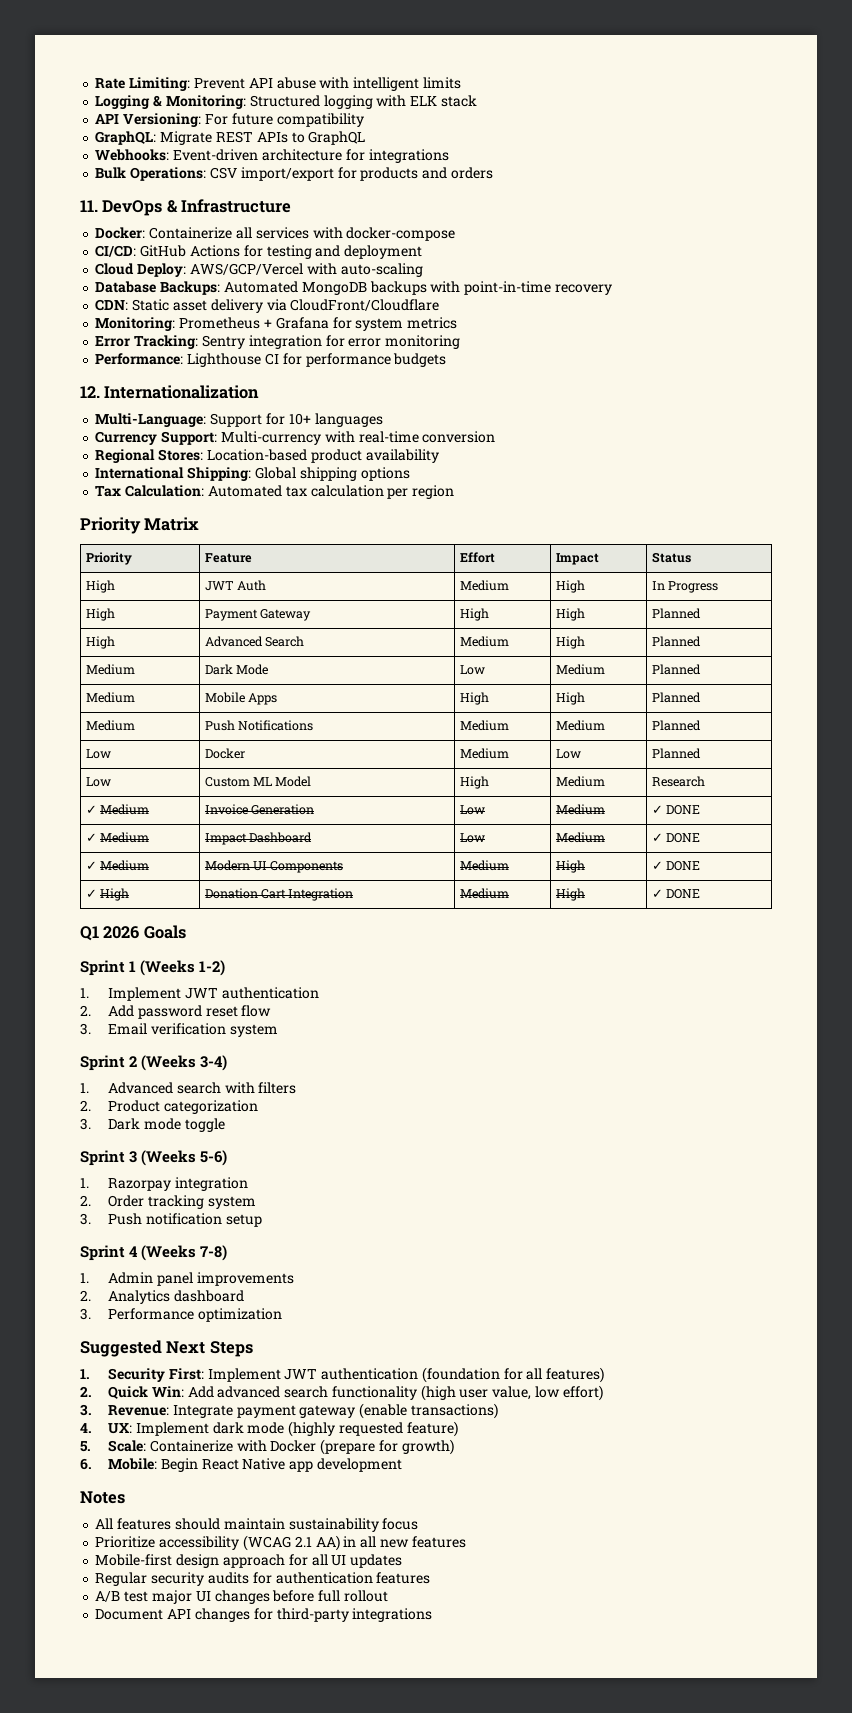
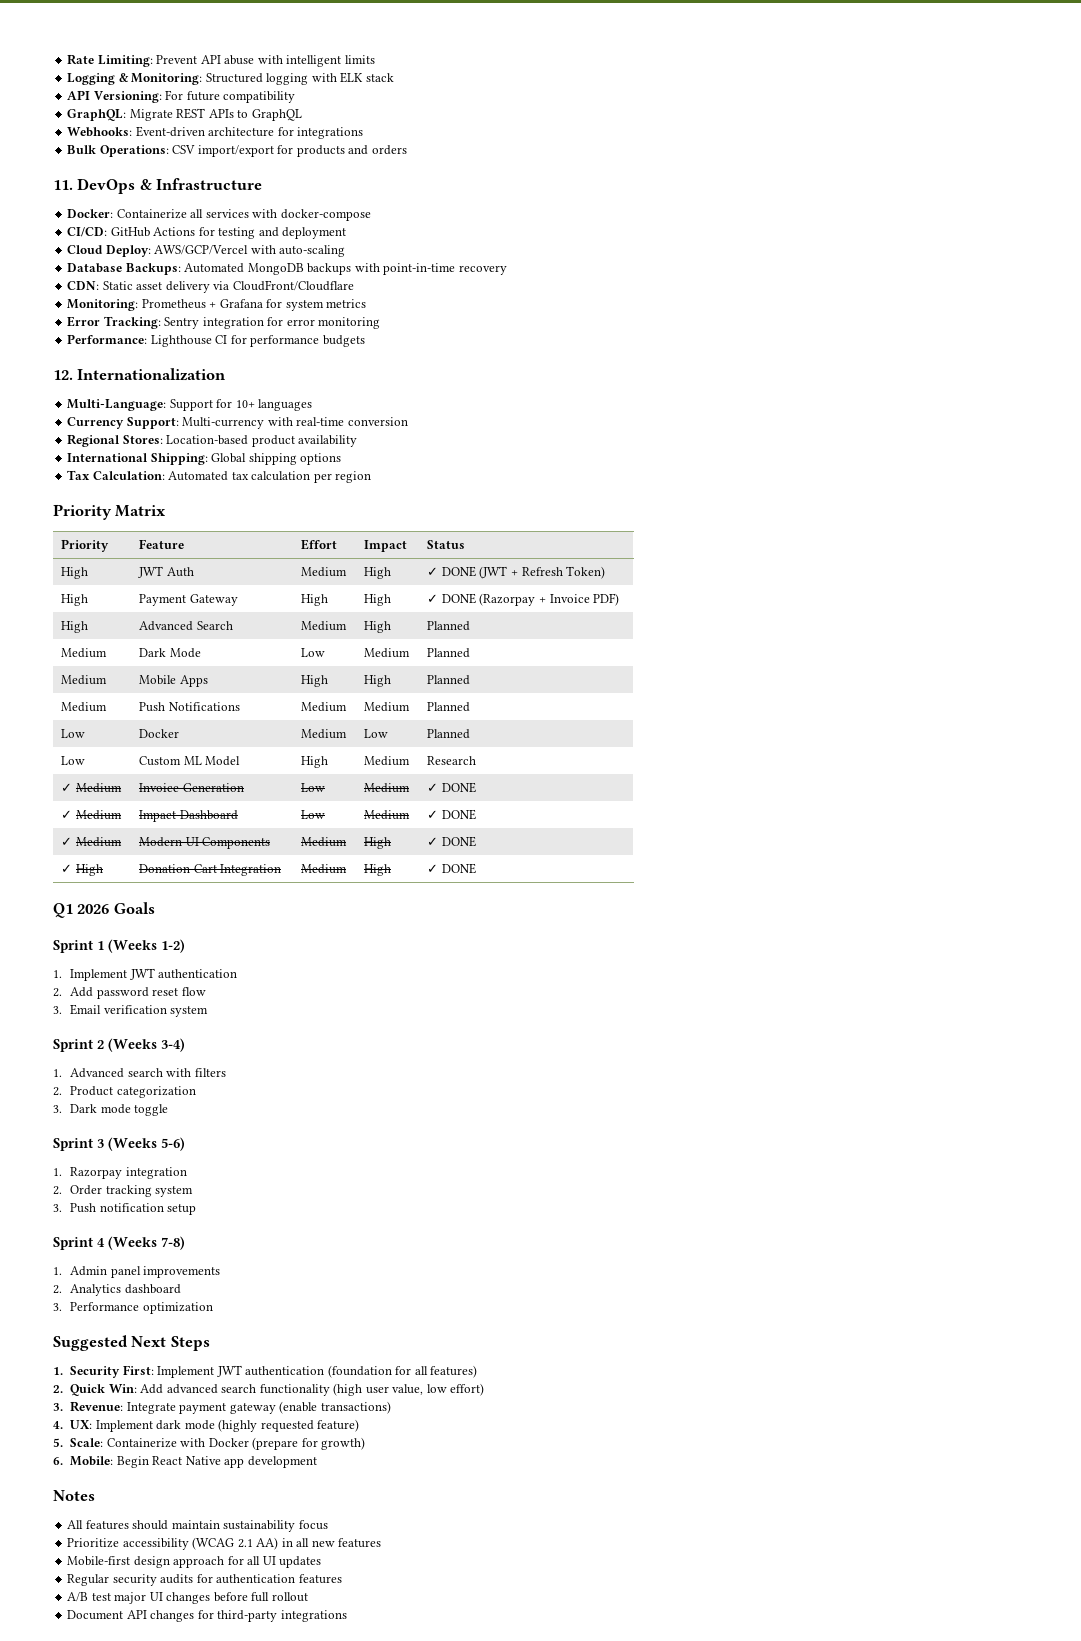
- High | JWT Auth | Medium | High | In Progress
+ High | JWT Auth | Medium | High | ✓ DONE (JWT + Refresh Token)
- High | Payment Gateway | High | High | Planned
+ High | Payment Gateway | High | High | ✓ DONE (Razorpay + Invoice PDF)

